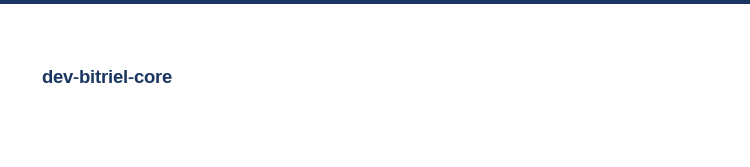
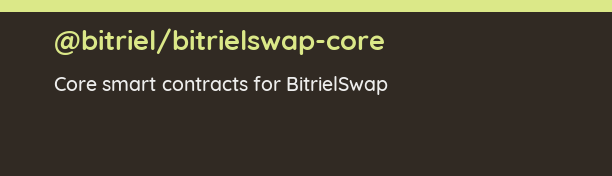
- dev-bitriel-core
+ @bitriel/bitrielswap-core
+ Core smart contracts for BitrielSwap

